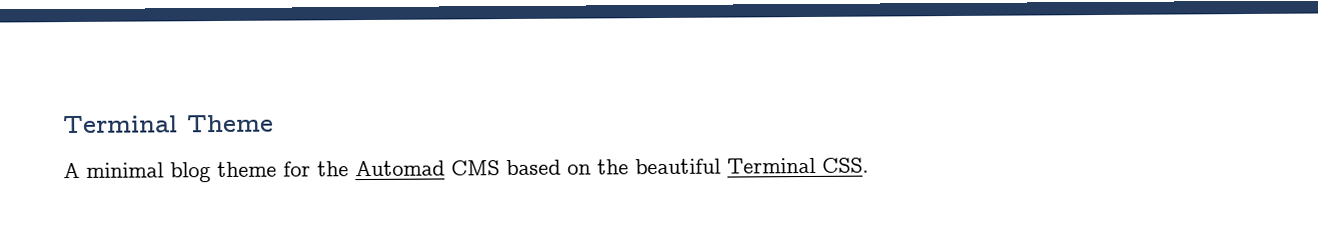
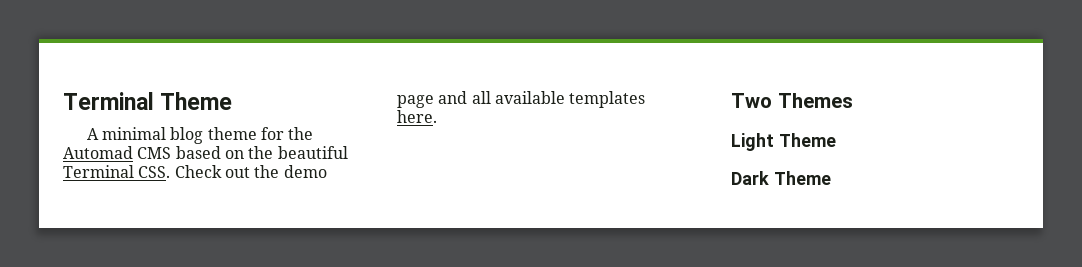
- A minimal blog theme for the Automad CMS based on the beautiful Terminal CSS.
+ A minimal blog theme for the Automad CMS based on the beautiful Terminal CSS. Check out the demo page and all available templates here.
+ Two Themes
+ Light Theme
+ Dark Theme

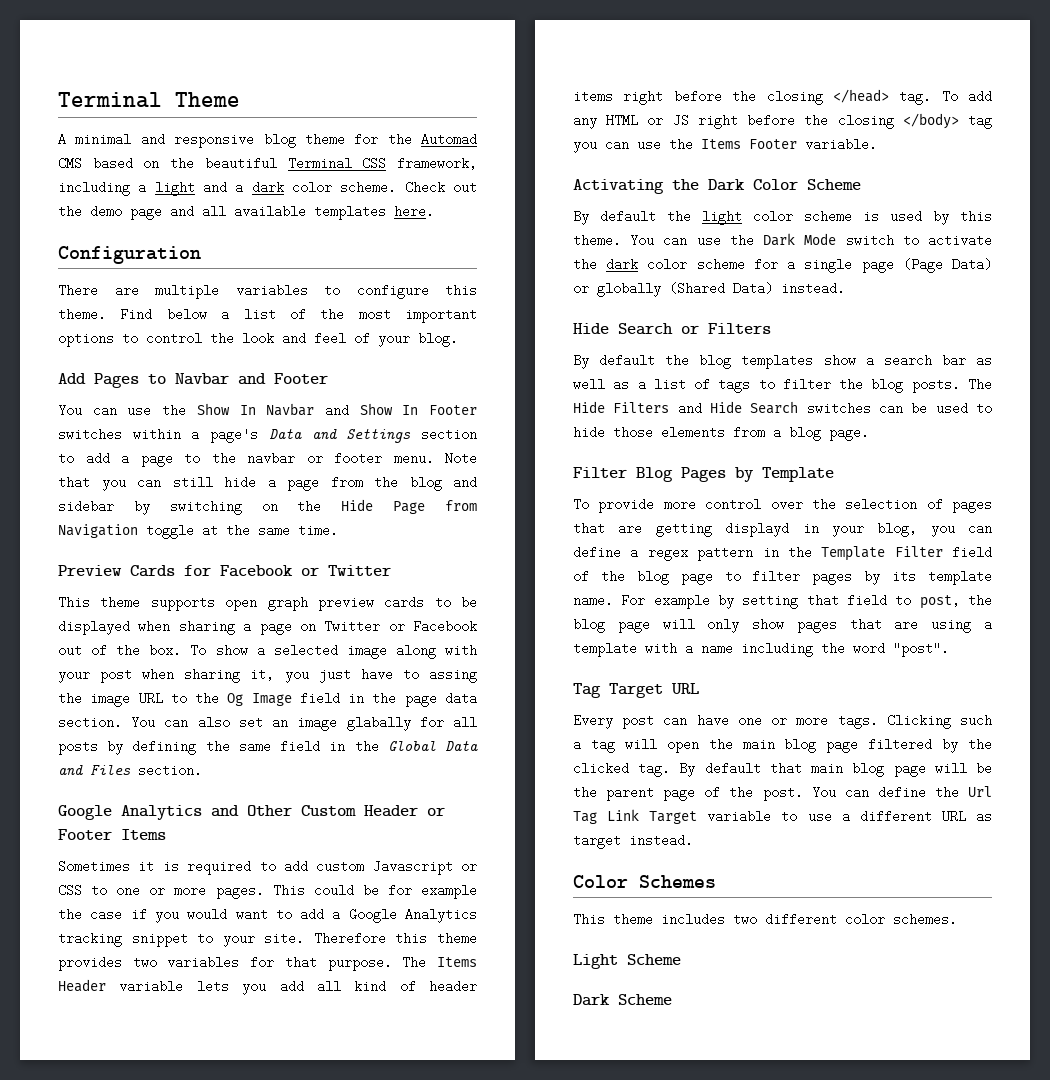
- A minimal blog theme for the Automad CMS based on the beautiful Terminal CSS. Check out the demo page and all available templates here.
+ A minimal and responsive blog theme for the Automad CMS based on the beautiful Terminal CSS framework, including a light and a dark color scheme. Check out the demo page and all available templates here.
- Two Themes
+ Configuration
+ There are multiple variables to configure this theme. Find below a list of the most important options to control the look and feel of your blog.
+ Add Pages to Navbar and Footer
+ You can use the Show In Navbar and Show In Footer switches within a page's Data and Settings section to add a page to the navbar or footer menu. Note that you can still hide a page from the blog and sidebar by switching on the Hide Page from Navigation toggle at the same time.
+ Preview Cards for Facebook or Twitter
+ This theme supports open graph preview cards to be displayed when sharing a page on Twitter or Facebook out of the box. To show a selected image along with your post when sharing it, you just have to assing the image URL to the Og Image field in the page data section. You can also set an image glabally for all posts by defining the same field in the Global Data and Files section.
+ Google Analytics and Other Custom Header or Footer Items
+ Sometimes it is required to add custom Javascript or CSS to one or more pages. This could be for example the case if you would want to add a Google Analytics tracking snippet to your site. Therefore this theme provides two variables for that purpose. The Items Header variable lets you add all kind of header items right before the closing </head> tag. To add any HTML or JS right before the closing </body> tag you can use the Items Footer variable.
+ Activating the Dark Color Scheme
+ By default the light color scheme is used by this theme. You can use the Dark Mode switch to activate the dark color scheme for a single page (Page Data) or globally (Shared Data) instead.
+ Hide Search or Filters
+ By default the blog templates show a search bar as well as a list of tags to filter the blog posts. The Hide Filters and Hide Search switches can be used to hide those elements from a blog page.
+ Filter Blog Pages by Template
+ To provide more control over the selection of pages that are getting displayd in your blog, you can define a regex pattern in the Template Filter field of the blog page to filter pages by its template name. For example by setting that field to post, the blog page will only show pages that are using a template with a name including the word "post".
+ Tag Target URL
+ Every post can have one or more tags. Clicking such a tag will open the main blog page filtered by the clicked tag. By default that main blog page will be the parent page of the post. You can define the Url Tag Link Target variable to use a different URL as target instead.
+ Color Schemes
+ This theme includes two different color schemes.
- Light Theme
- Dark Theme
+ Light Scheme
+ Dark Scheme

